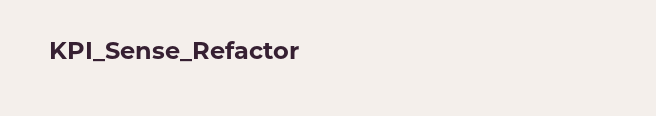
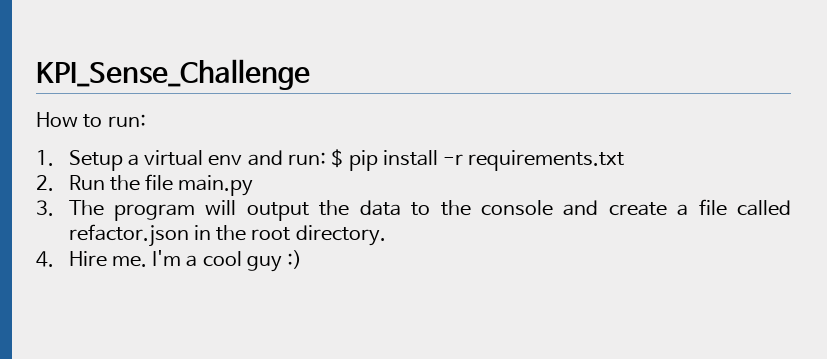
- KPI_Sense_Refactor
+ KPI_Sense_Challenge
+ How to run:
+ 1. Setup a virtual env and run: $ pip install -r requirements.txt
+ 2. Run the file main.py
+ 3. The program will output the data to the console and create a file called refactor.json in the root directory.
+ 4. Hire me. I'm a cool guy :)

